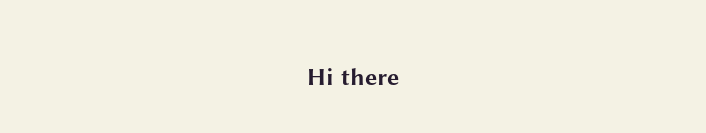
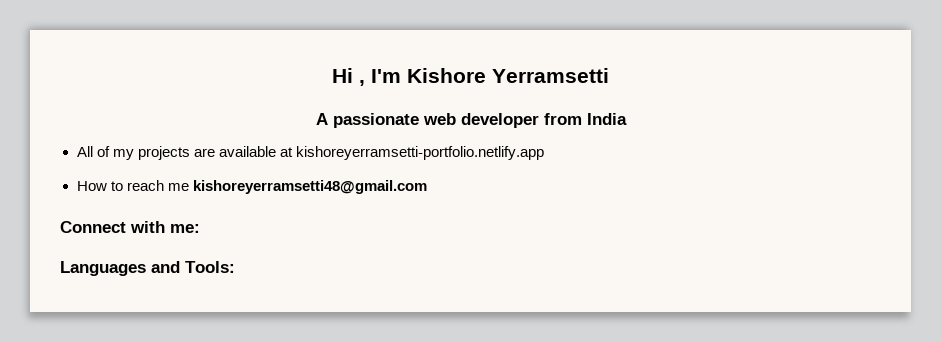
- Hi there
+ Hi , I'm Kishore Yerramsetti
+ A passionate web developer from India
+ All of my projects are available at kishoreyerramsetti-portfolio.netlify.app
+ How to reach me kishoreyerramsetti48@gmail.com
+ Connect with me:
+ Languages and Tools:

